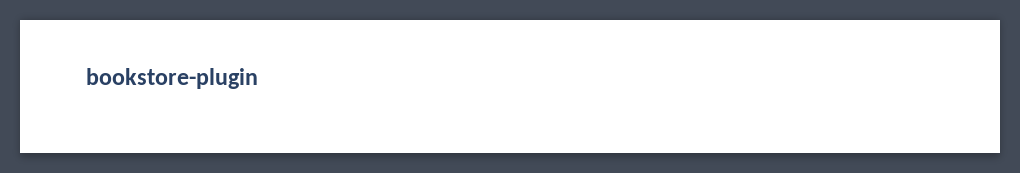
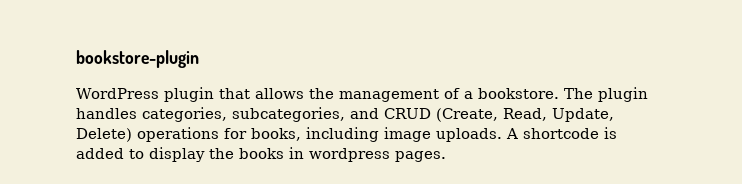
+ WordPress plugin that allows the management of a bookstore. The plugin handles categories, subcategories, and CRUD (Create, Read, Update, Delete) operations for books, including image uploads. A shortcode is added to display the books in wordpress pages.

